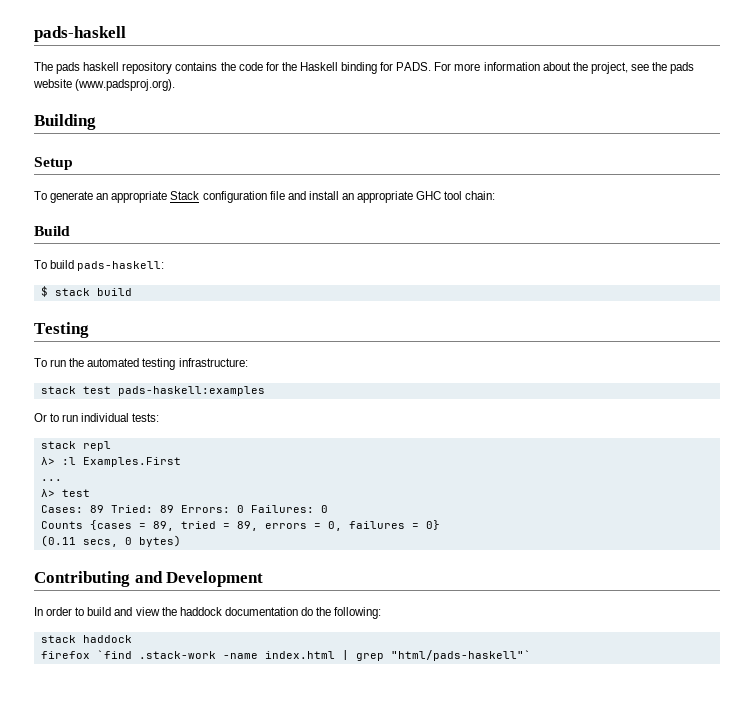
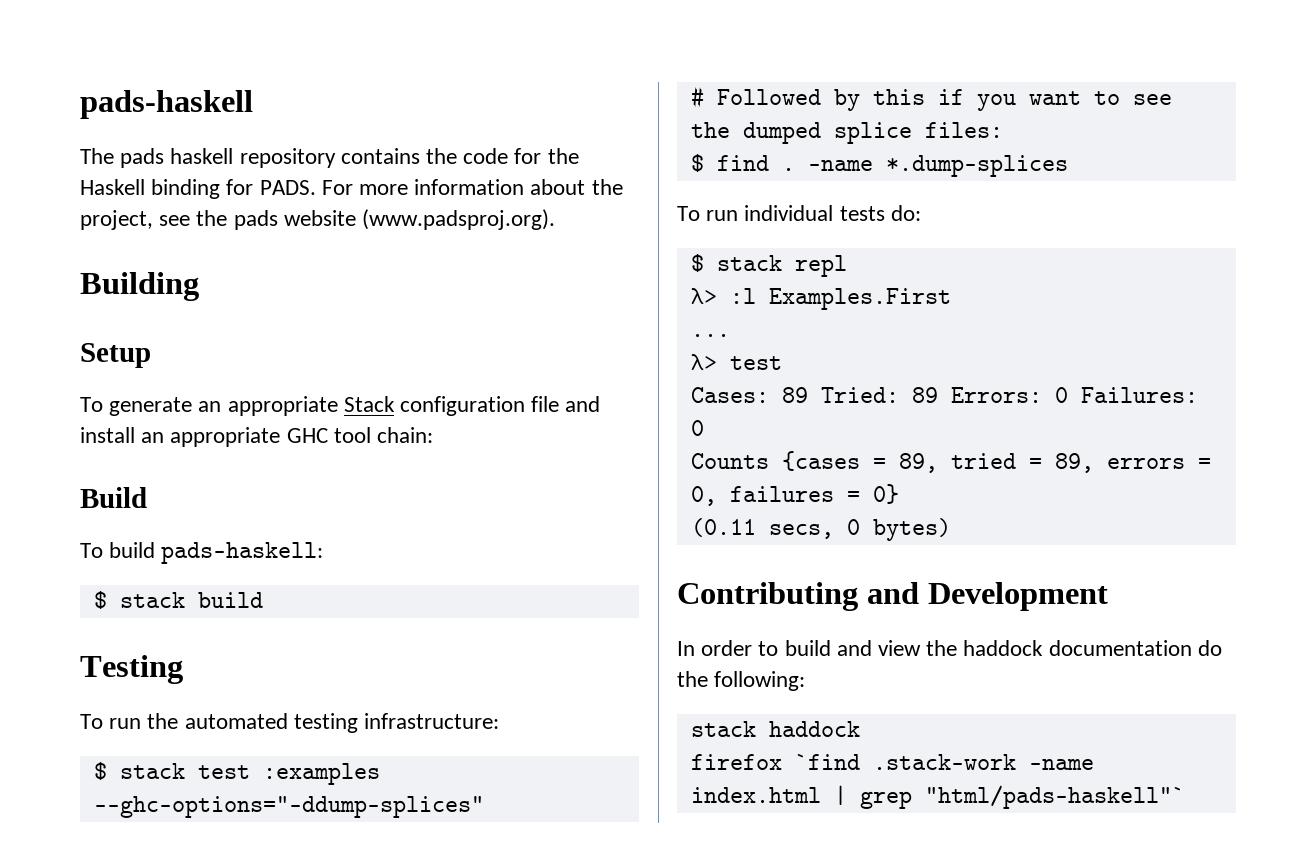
- stack test pads-haskell:examples
- Or to run individual tests:
- stack repl
+ $ stack test :examples --ghc-options="-ddump-splices"
+ # Followed by this if you want to see the dumped splice files:
+ $ find . -name *.dump-splices
+ To run individual tests do:
+ $ stack repl

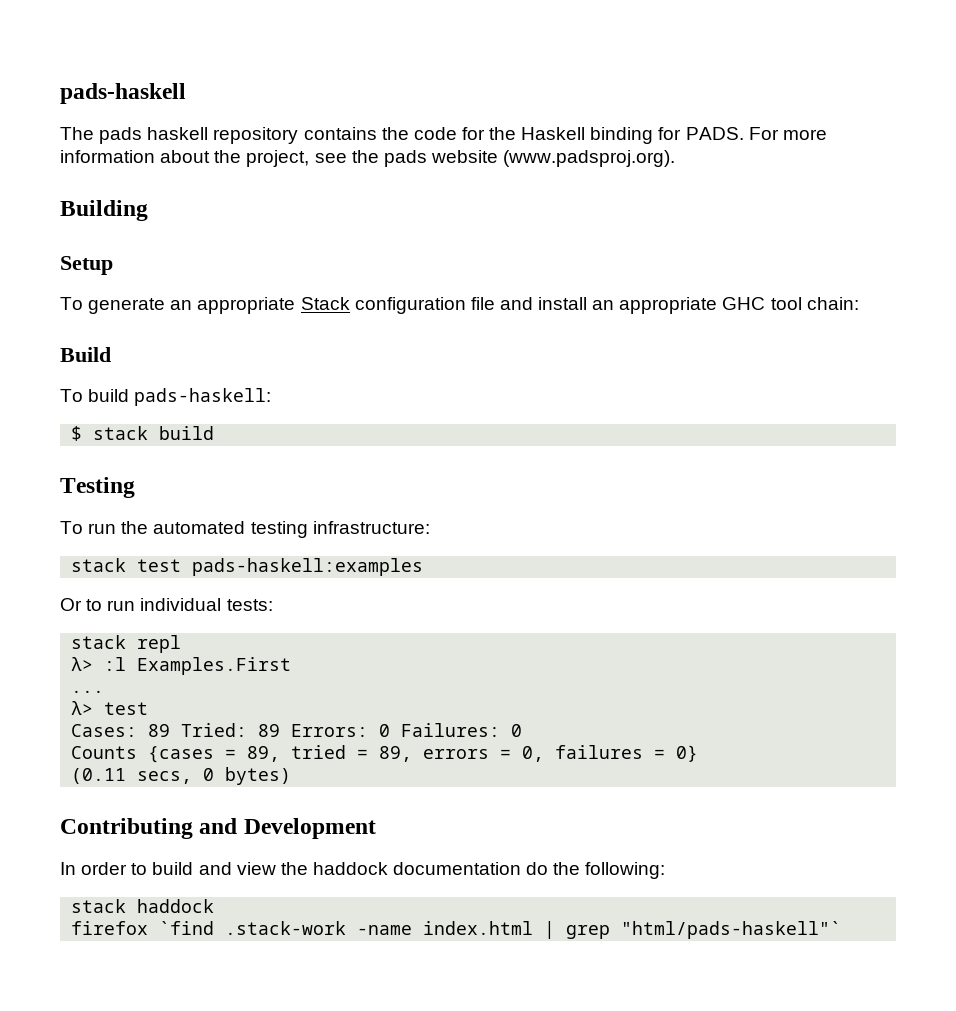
- $ stack test :examples --ghc-options="-ddump-splices"
- # Followed by this if you want to see the dumped splice files:
- $ find . -name *.dump-splices
- To run individual tests do:
- $ stack repl
+ stack test pads-haskell:examples
+ Or to run individual tests:
+ stack repl

